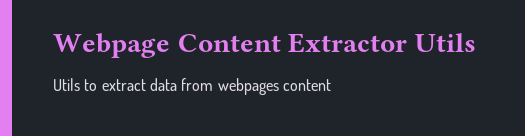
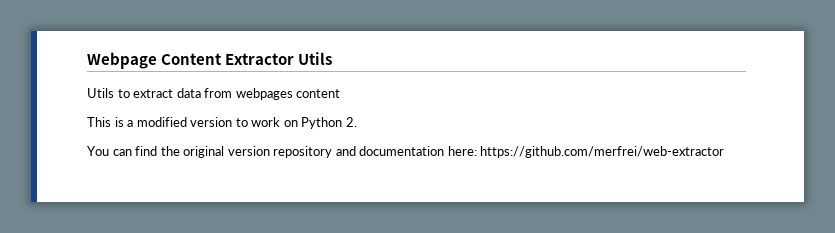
+ This is a modified version to work on Python 2.
+ You can find the original version repository and documentation here: https://github.com/merfrei/web-extractor

